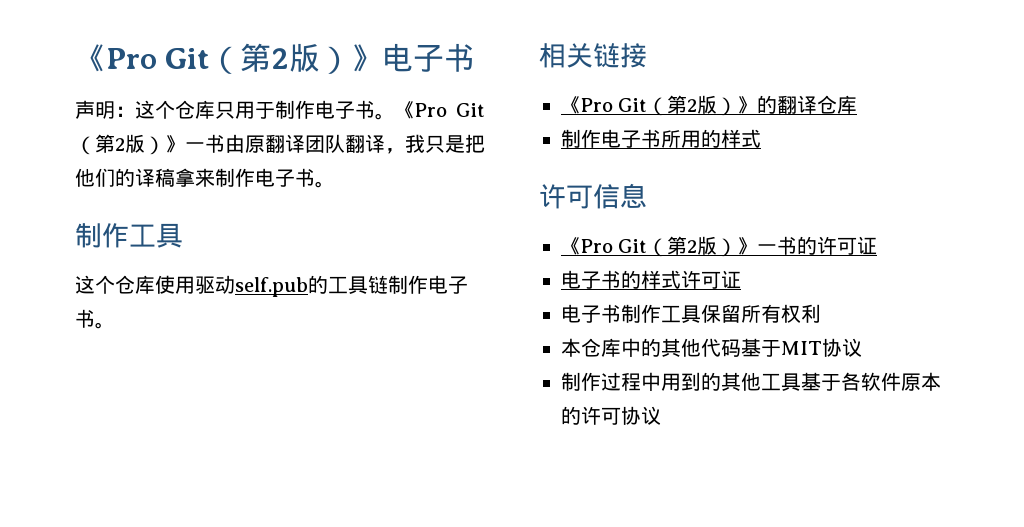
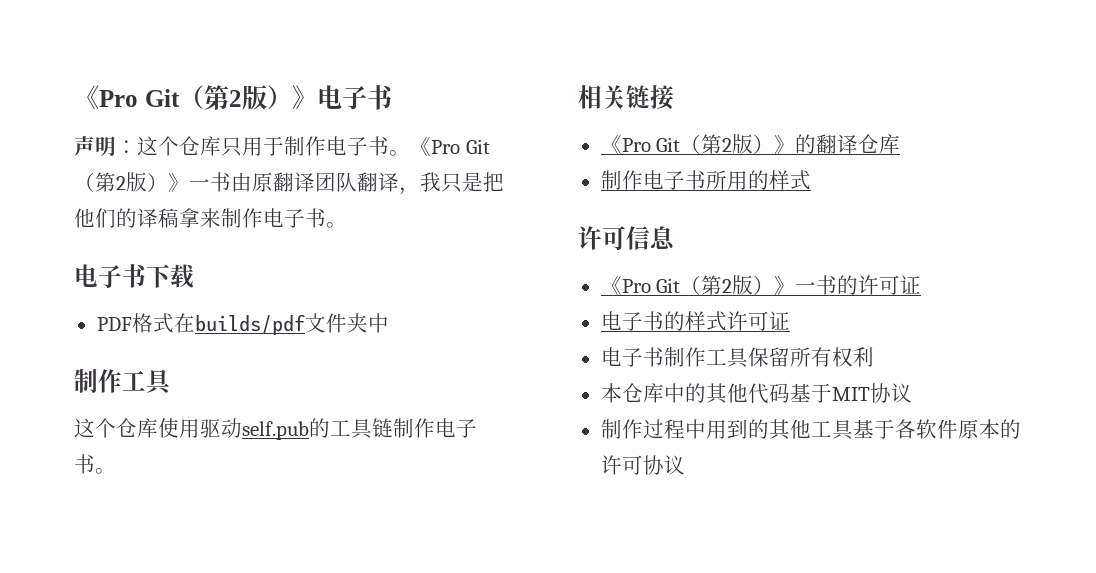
+ 电子书下载
+ PDF格式在builds/pdf文件夹中

